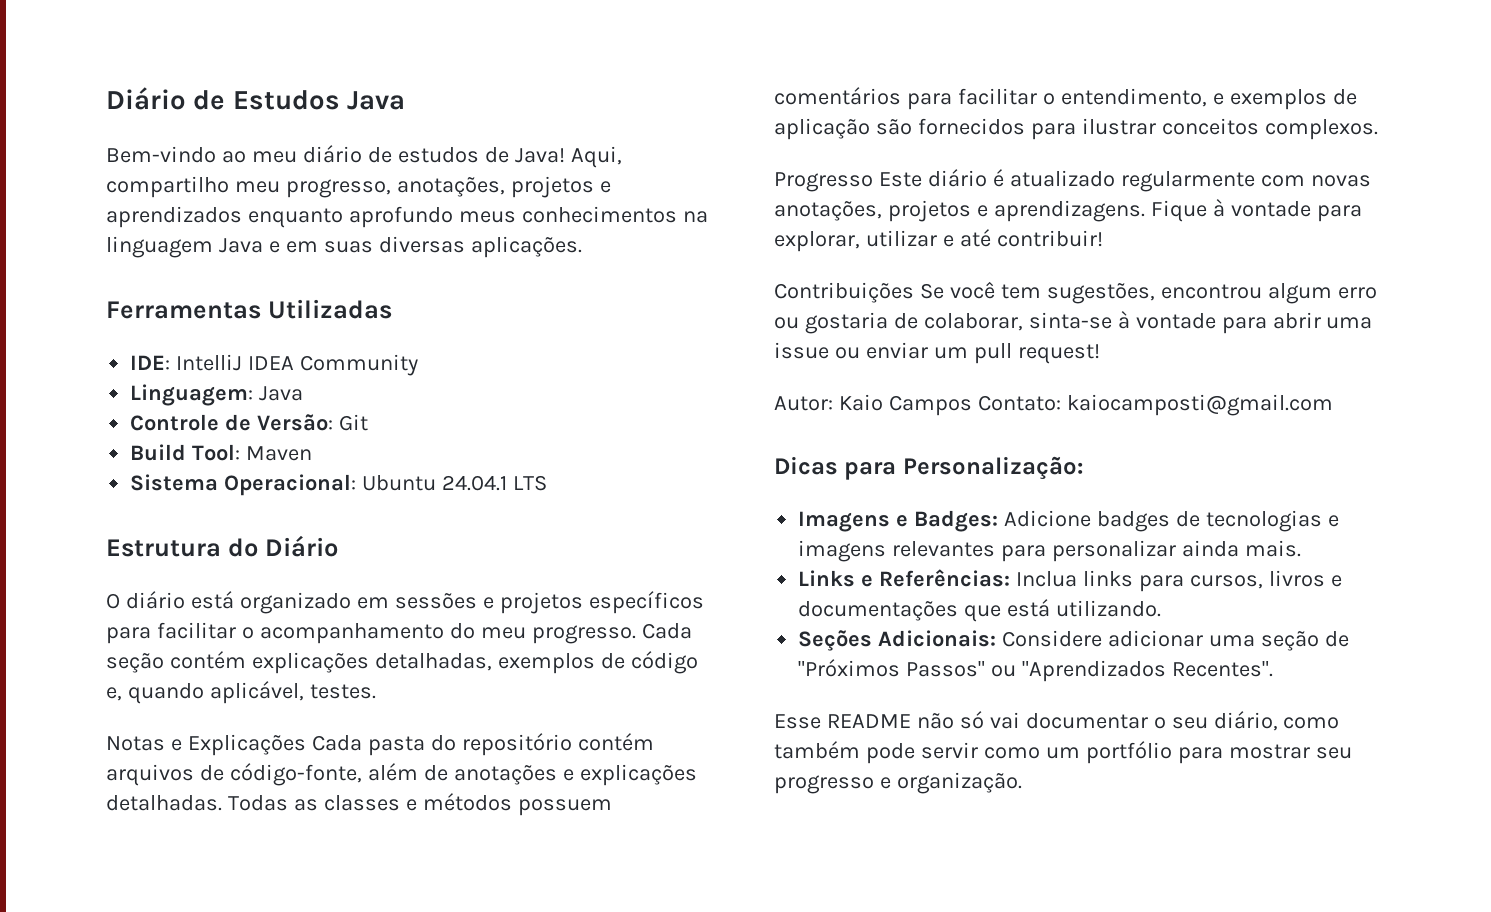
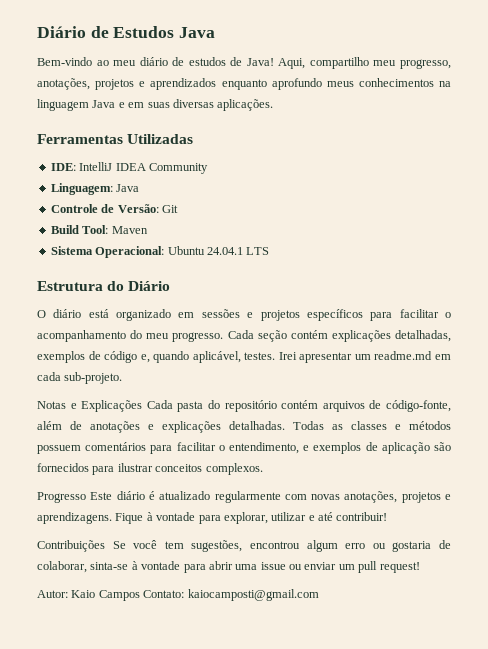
+ Irei apresentar um readme.md em cada sub-projeto.
- Dicas para Personalização:
- Imagens e Badges: Adicione badges de tecnologias e imagens relevantes para personalizar ainda mais.
- Links e Referências: Inclua links para cursos, livros e documentações que está utilizando.
- Seções Adicionais: Considere adicionar uma seção de "Próximos Passos" ou "Aprendizados Recentes".
- Esse README não só vai documentar o seu diário, como também pode servir como um portfólio para mostrar seu progresso e organização.

